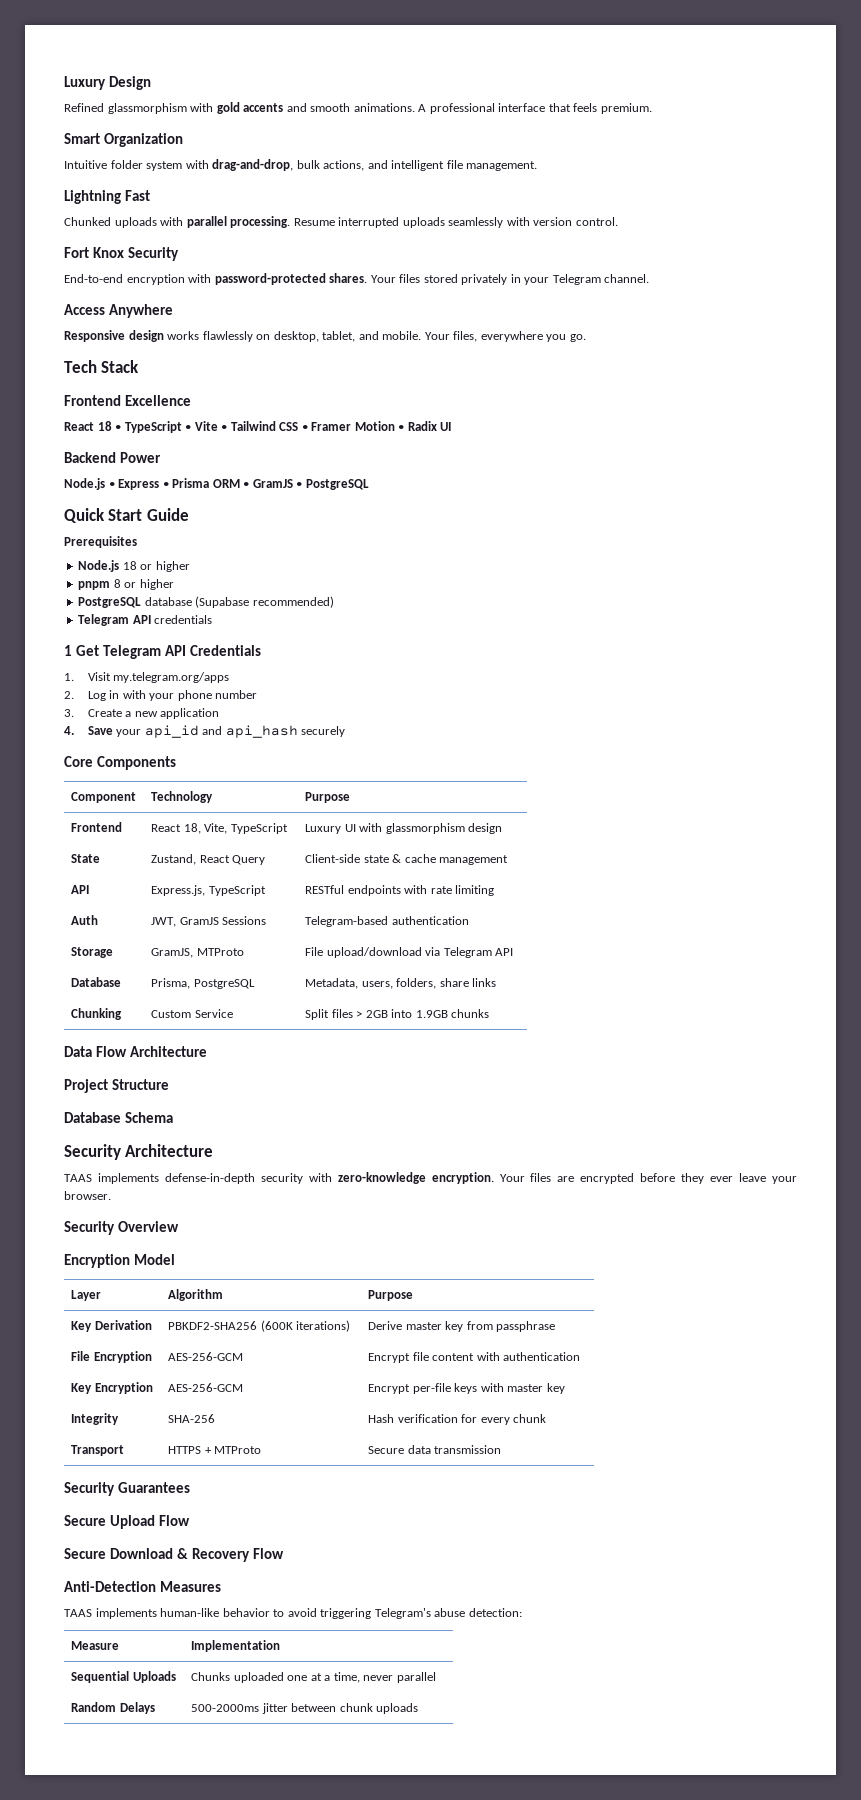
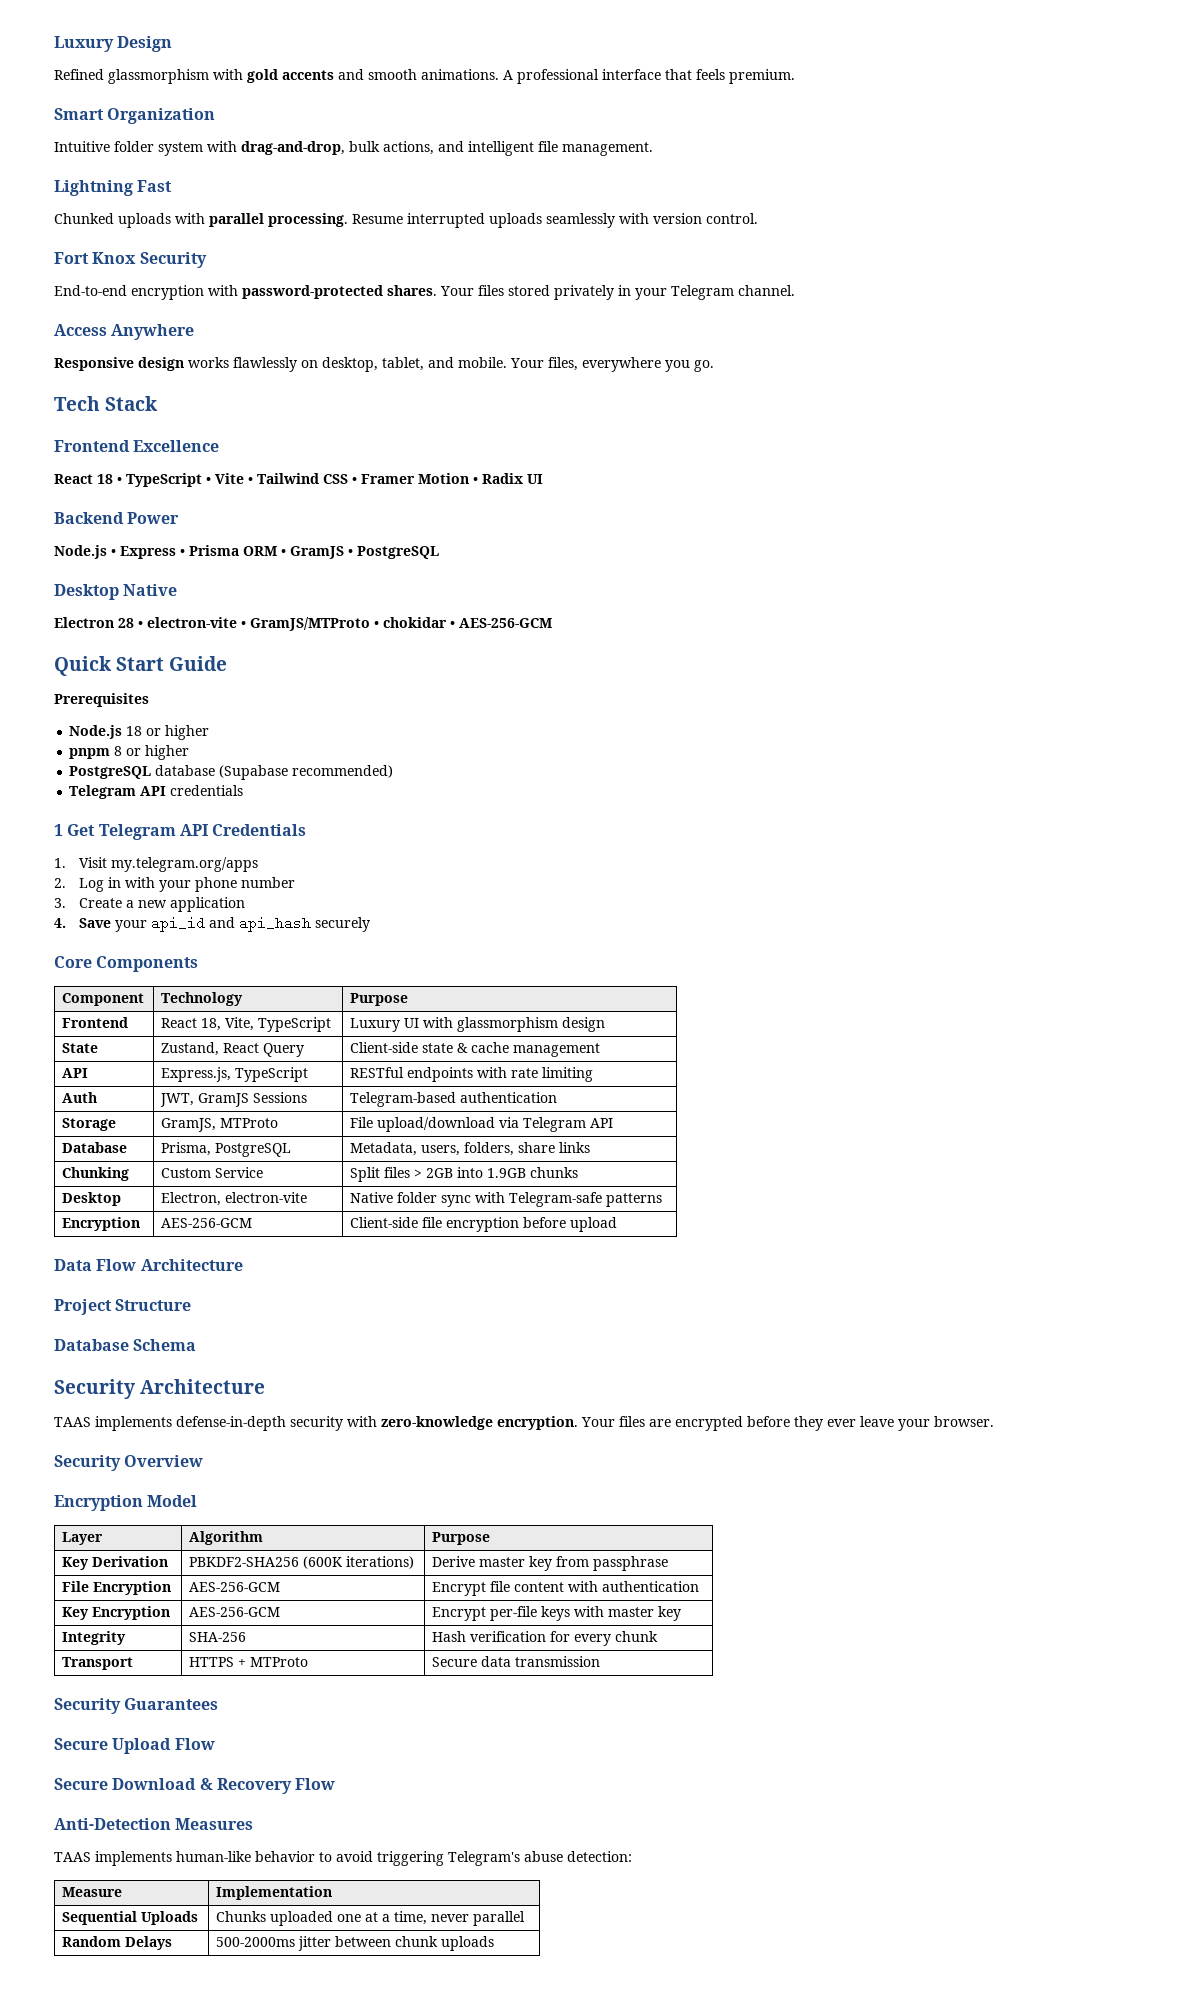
+ Desktop Native
+ Electron 28 • electron-vite • GramJS/MTProto • chokidar • AES-256-GCM
+ Desktop | Electron, electron-vite | Native folder sync with Telegram-safe patterns
+ Encryption | AES-256-GCM | Client-side file encryption before upload

